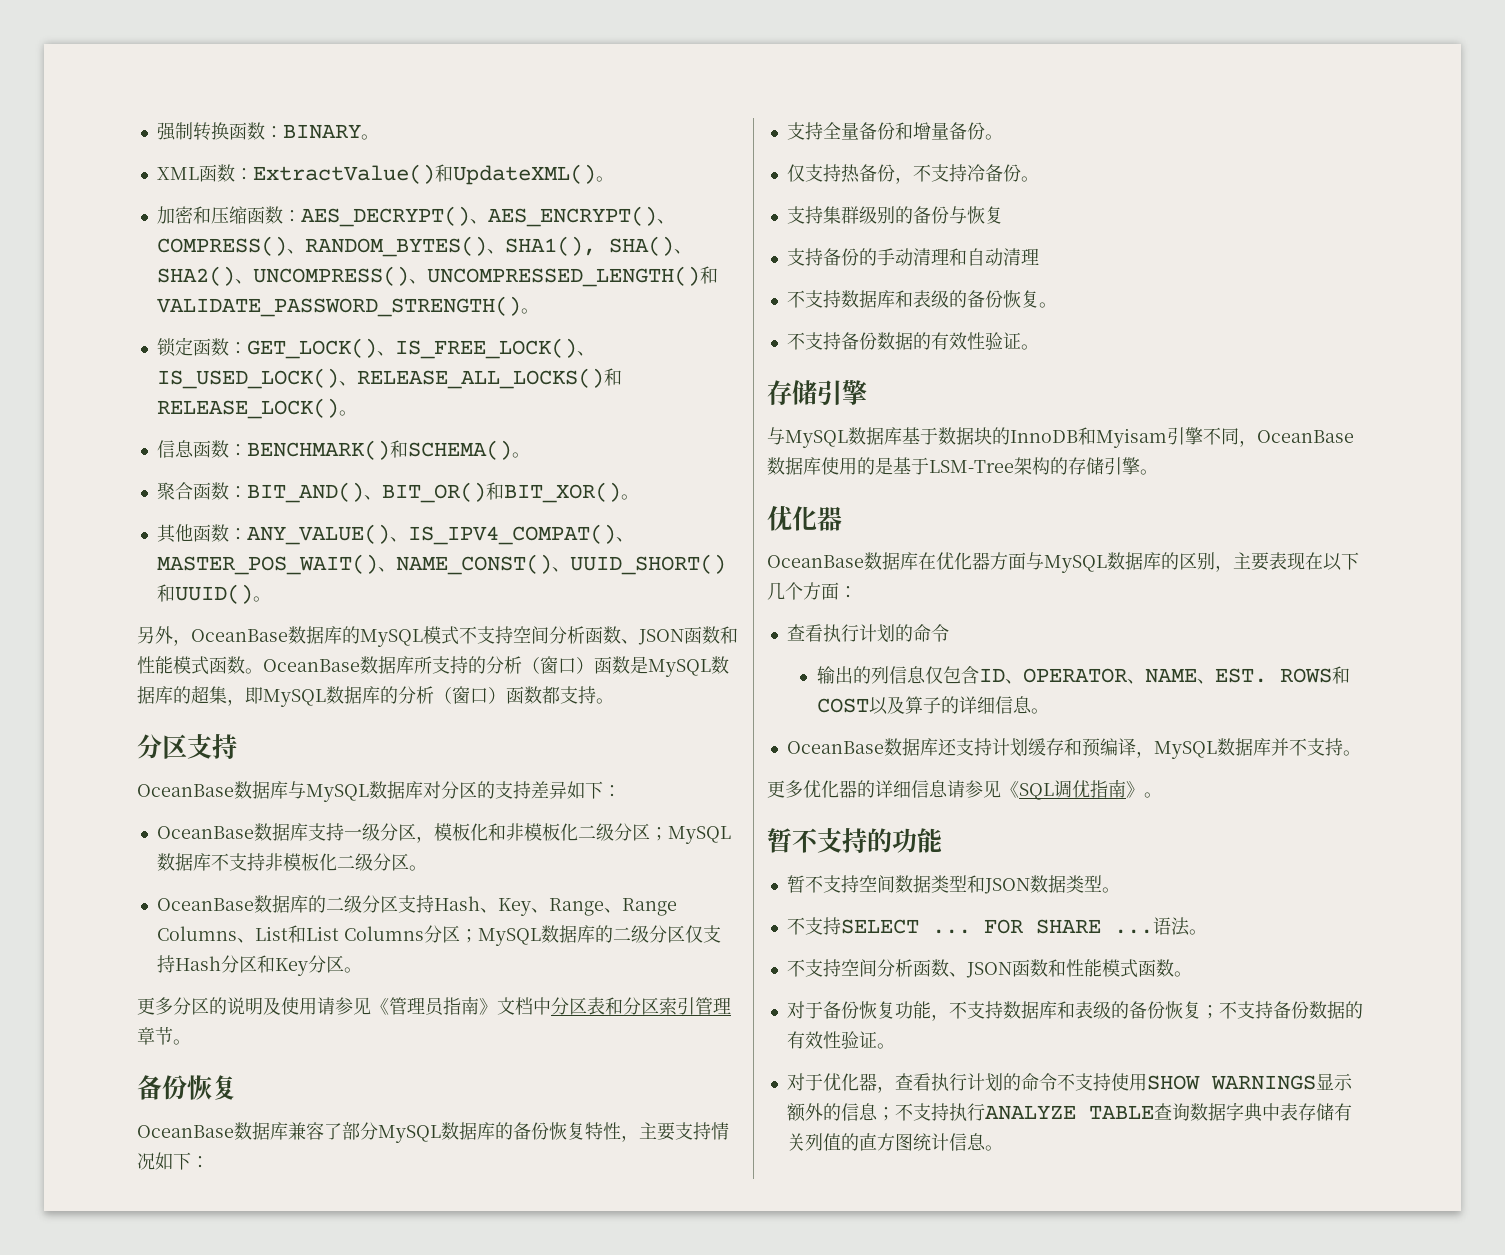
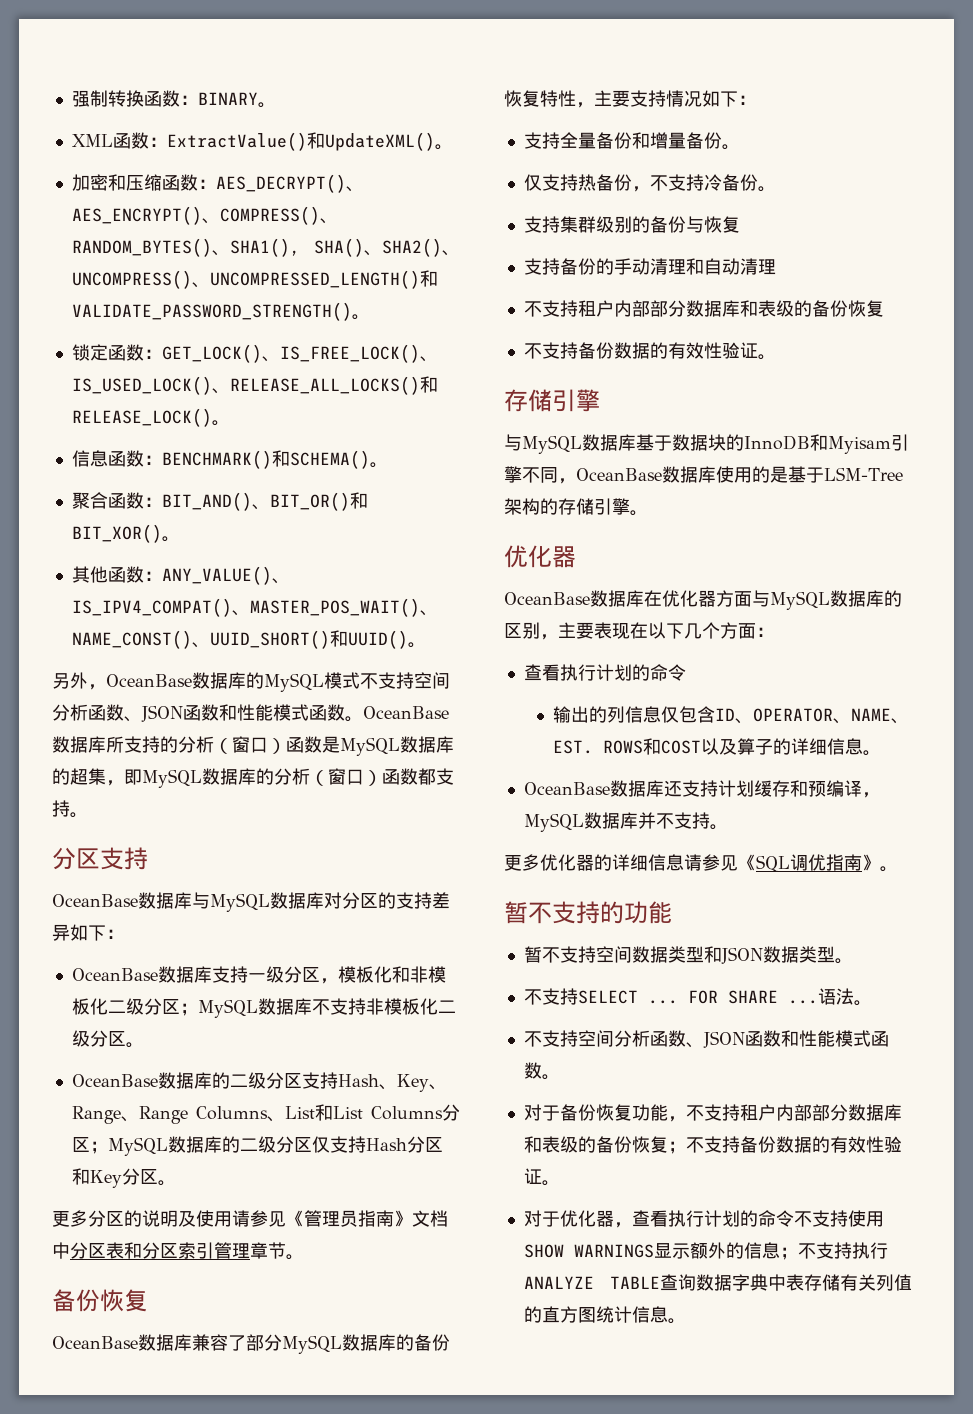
  支持备份的手动清理和自动清理
- 不支持数据库和表级的备份恢复。
+ 不支持租户内部部分数据库和表级的备份恢复
- 对于备份恢复功能，不支持数据库和表级的备份恢复；不支持备份数据的有效性验证。
+ 对于备份恢复功能，不支持租户内部部分数据库和表级的备份恢复；不支持备份数据的有效性验证。

